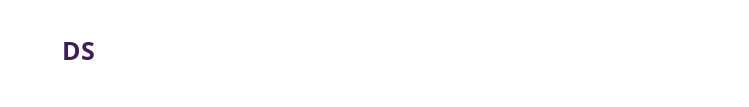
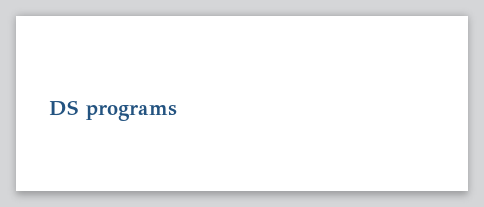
- DS
+ DS programs

